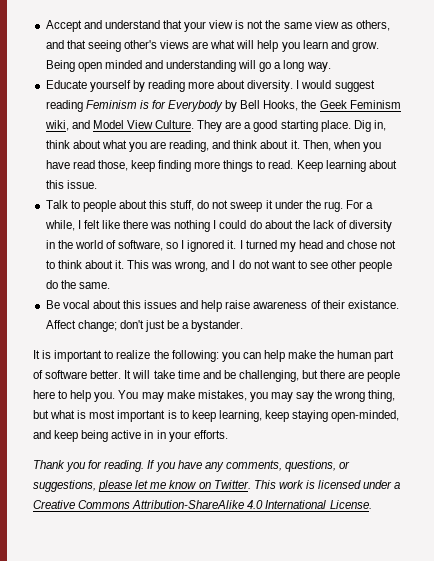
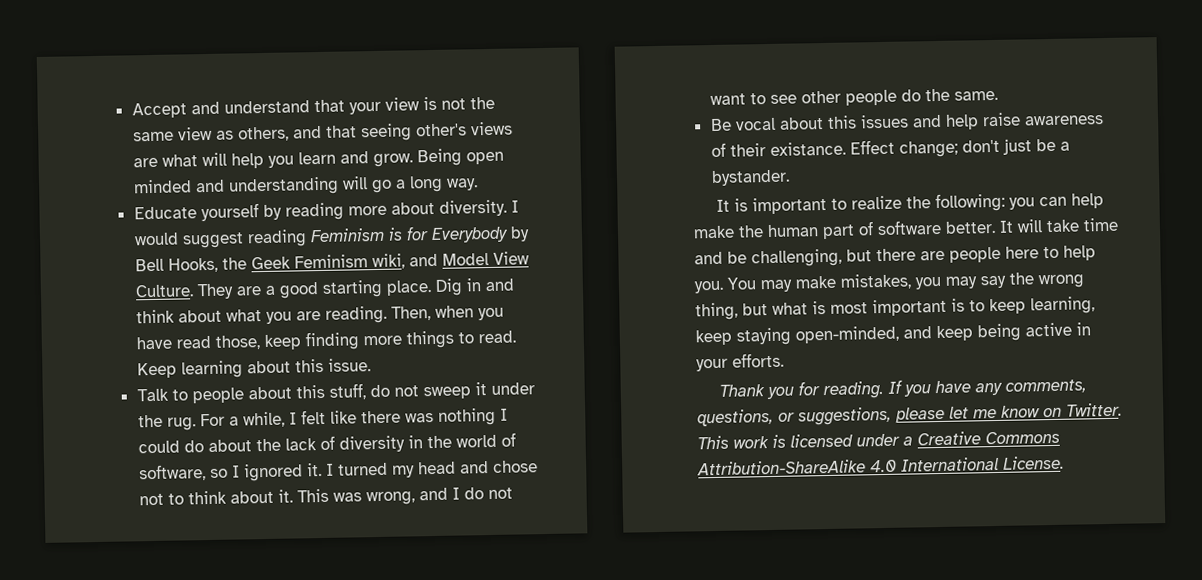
- Dig in, think about what you are reading, and think about it.
+ Dig in and think about what you are reading.
- Affect change; don't just be a bystander.
+ Effect change; don't just be a bystander.
- You may make mistakes, you may say the wrong thing, but what is most important is to keep learning, keep staying open-minded, and keep being active in in your efforts.
+ You may make mistakes, you may say the wrong thing, but what is most important is to keep learning, keep staying open-minded, and keep being active in your efforts.

